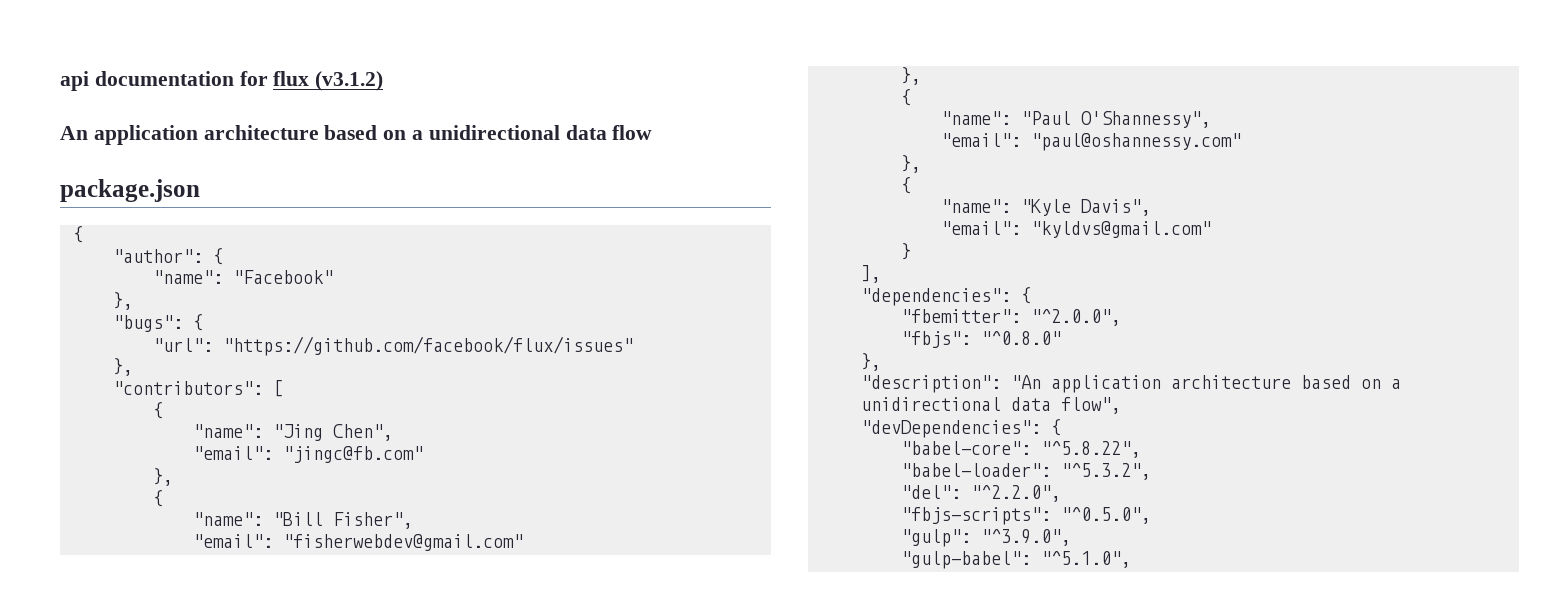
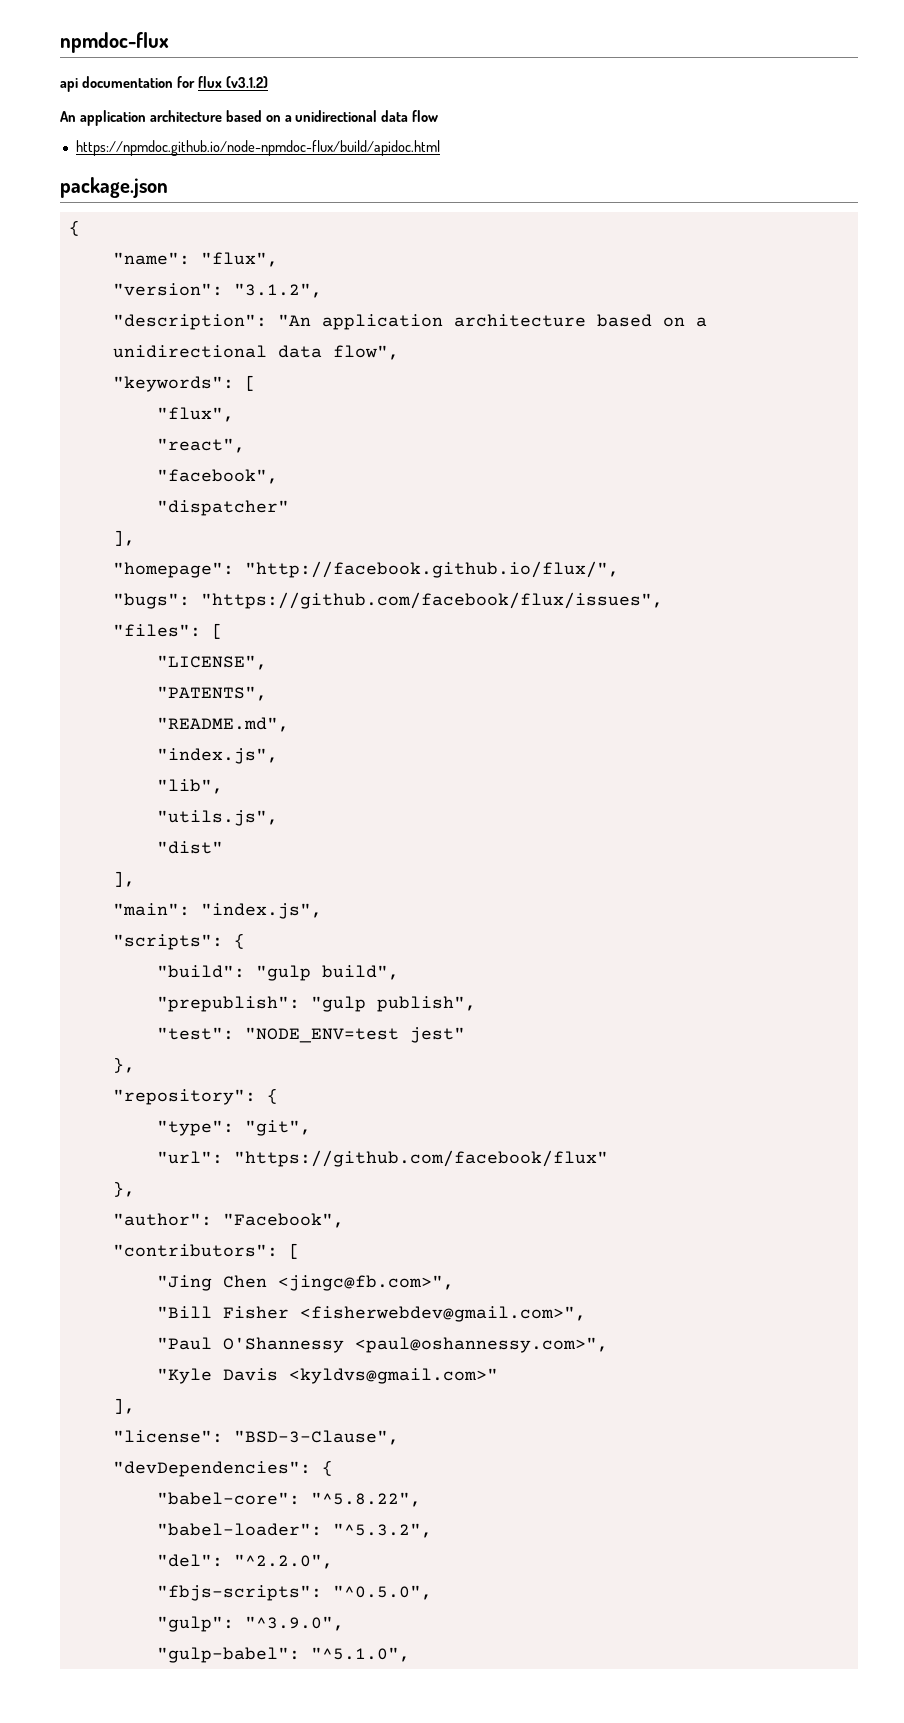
+ npmdoc-flux
+ https://npmdoc.github.io/node-npmdoc-flux/build/apidoc.html
- "author": {
- "name": "Facebook"
- },
- "bugs": {
- "url": "https://github.com/facebook/flux/issues"
- },
- "contributors": [
- {
- "name": "Jing Chen",
- "email": "jingc@fb.com"
- },
- {
- "name": "Bill Fisher",
- "email": "fisherwebdev@gmail.com"
- },
- {
- "name": "Paul O'Shannessy",
- "email": "paul@oshannessy.com"
- },
- {
- "name": "Kyle Davis",
- "email": "kyldvs@gmail.com"
- }
- ],
- "dependencies": {
- "fbemitter": "^2.0.0",
- "fbjs": "^0.8.0"
- },
+ "name": "flux",
+ "version": "3.1.2",
+ "keywords": [
+ "flux",
+ "react",
+ "facebook",
+ "dispatcher"
+ ],
+ "homepage": "http://facebook.github.io/flux/",
+ "bugs": "https://github.com/facebook/flux/issues",
+ "files": [
+ "LICENSE",
+ "PATENTS",
+ "README.md",
+ "index.js",
+ "lib",
+ "utils.js",
+ "dist"
+ ],
+ "main": "index.js",
+ "scripts": {
+ "build": "gulp build",
+ "prepublish": "gulp publish",
+ "test": "NODE_ENV=test jest"
+ },
+ "repository": {
+ "type": "git",
+ "url": "https://github.com/facebook/flux"
+ },
+ "author": "Facebook",
+ "contributors": [
+ "Jing Chen <jingc@fb.com>",
+ "Bill Fisher <fisherwebdev@gmail.com>",
+ "Paul O'Shannessy <paul@oshannessy.com>",
+ "Kyle Davis <kyldvs@gmail.com>"
+ ],
+ "license": "BSD-3-Clause",

